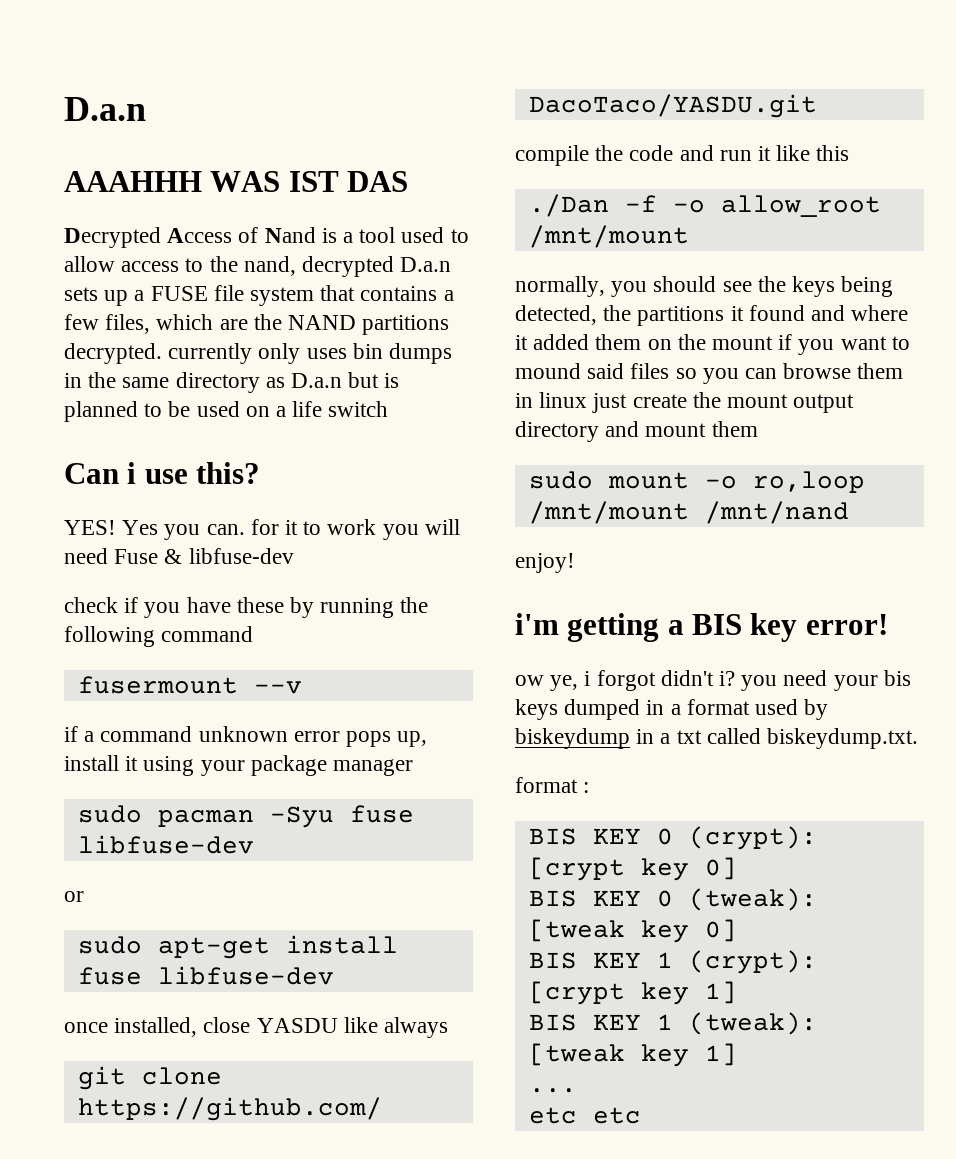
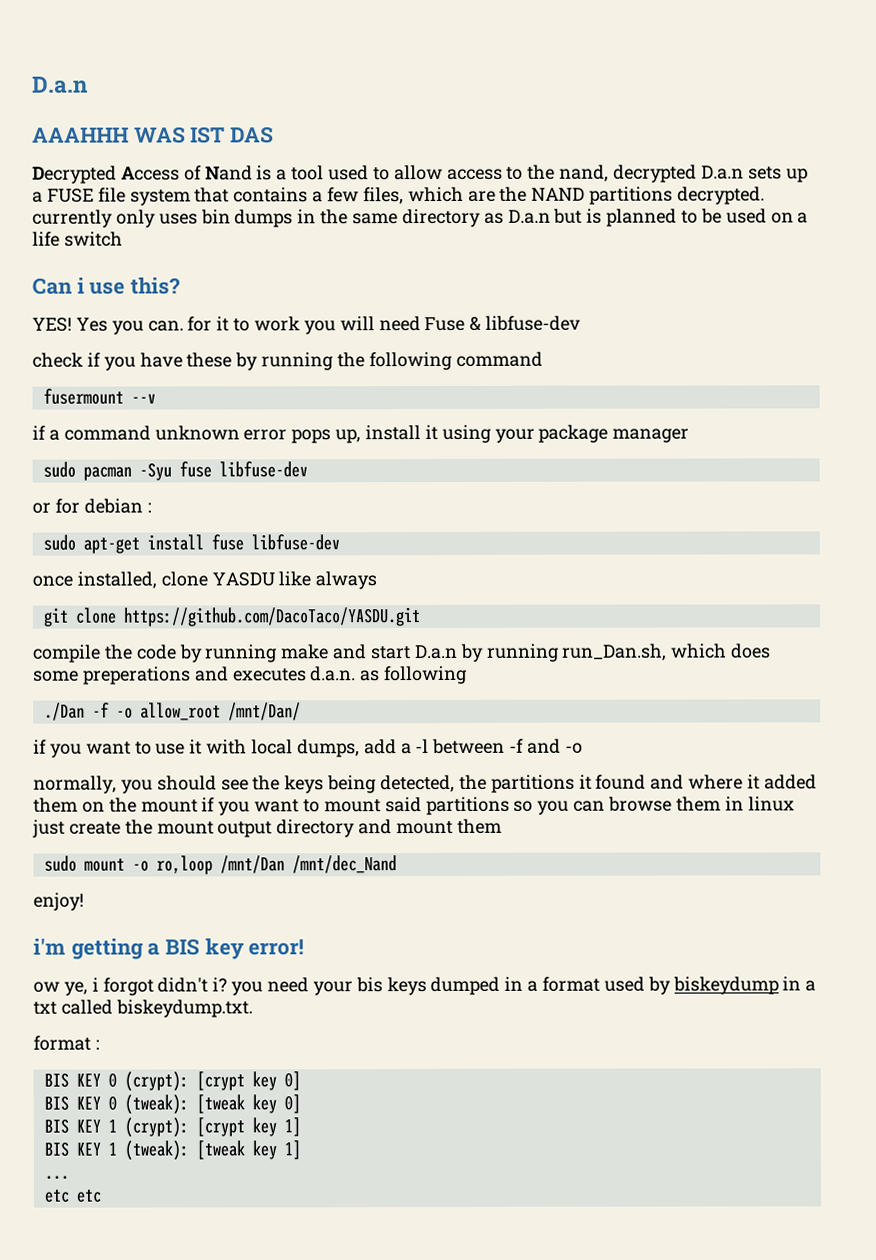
- or
+ or for debian :
- once installed, close YASDU like always
+ once installed, clone YASDU like always
- compile the code and run it like this
- ./Dan -f -o allow_root /mnt/mount
+ compile the code by running make and start D.a.n by running run_Dan.sh, which does some preperations and executes d.a.n. as following
+ ./Dan -f -o allow_root /mnt/Dan/
+ if you want to use it with local dumps, add a -l between -f and -o
- normally, you should see the keys being detected, the partitions it found and where it added them on the mount if you want to mound said files so you can browse them in linux just create the mount output directory and mount them
+ normally, you should see the keys being detected, the partitions it found and where it added them on the mount if you want to mount said partitions so you can browse them in linux just create the mount output directory and mount them
- sudo mount -o ro,loop /mnt/mount /mnt/nand
+ sudo mount -o ro,loop /mnt/Dan /mnt/dec_Nand

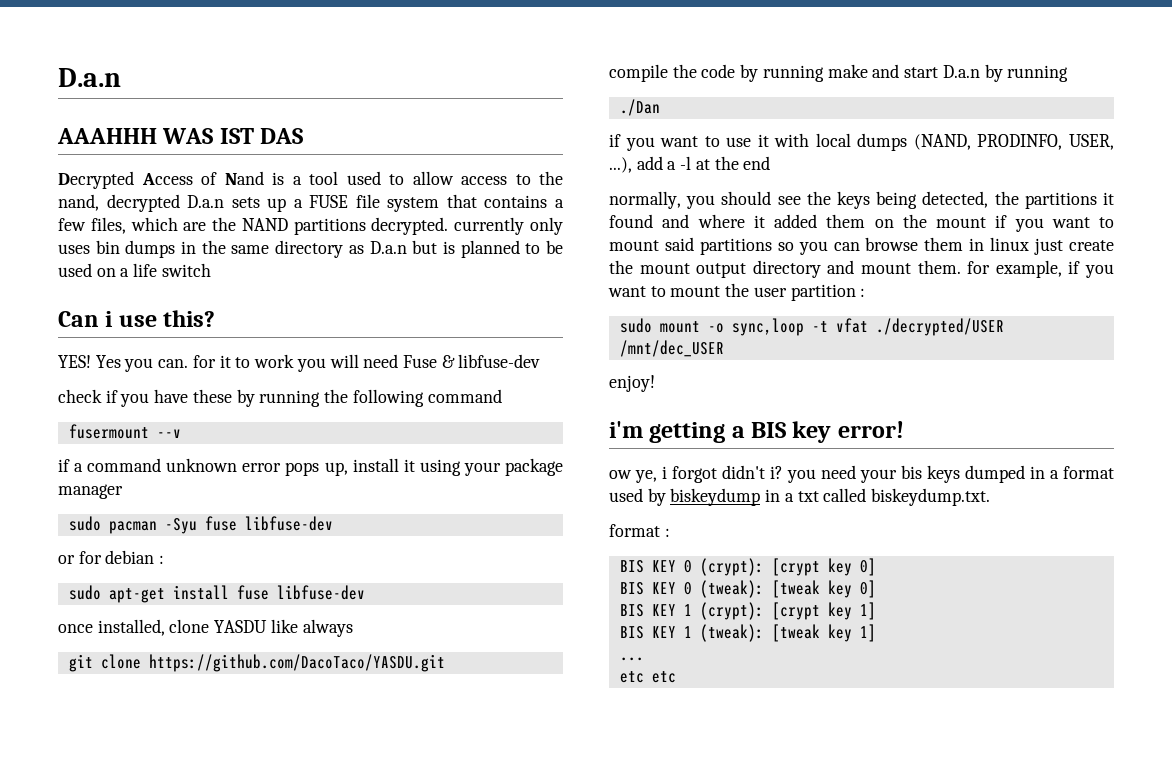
- compile the code by running make and start D.a.n by running run_Dan.sh, which does some preperations and executes d.a.n. as following
- ./Dan -f -o allow_root /mnt/Dan/
+ compile the code by running make and start D.a.n by running
+ ./Dan
- if you want to use it with local dumps, add a -l between -f and -o
+ if you want to use it with local dumps (NAND, PRODINFO, USER, ...), add a -l at the end
- normally, you should see the keys being detected, the partitions it found and where it added them on the mount if you want to mount said partitions so you can browse them in linux just create the mount output directory and mount them
- sudo mount -o ro,loop /mnt/Dan /mnt/dec_Nand
+ normally, you should see the keys being detected, the partitions it found and where it added them on the mount if you want to mount said partitions so you can browse them in linux just create the mount output directory and mount them. for example, if you want to mount the user partition :
+ sudo mount -o sync,loop -t vfat ./decrypted/USER /mnt/dec_USER

